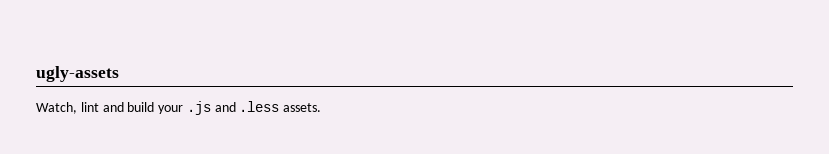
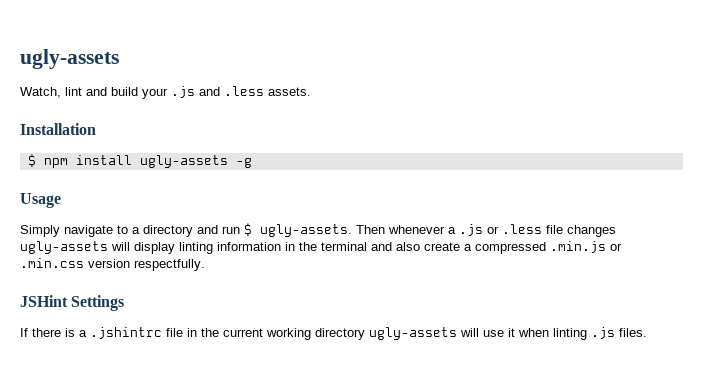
+ Installation
+ $ npm install ugly-assets -g
+ Usage
+ Simply navigate to a directory and run $ ugly-assets. Then whenever a .js or .less file changes ugly-assets will display linting information in the terminal and also create a compressed .min.js or .min.css version respectfully.
+ JSHint Settings
+ If there is a .jshintrc file in the current working directory ugly-assets will use it when linting .js files.

